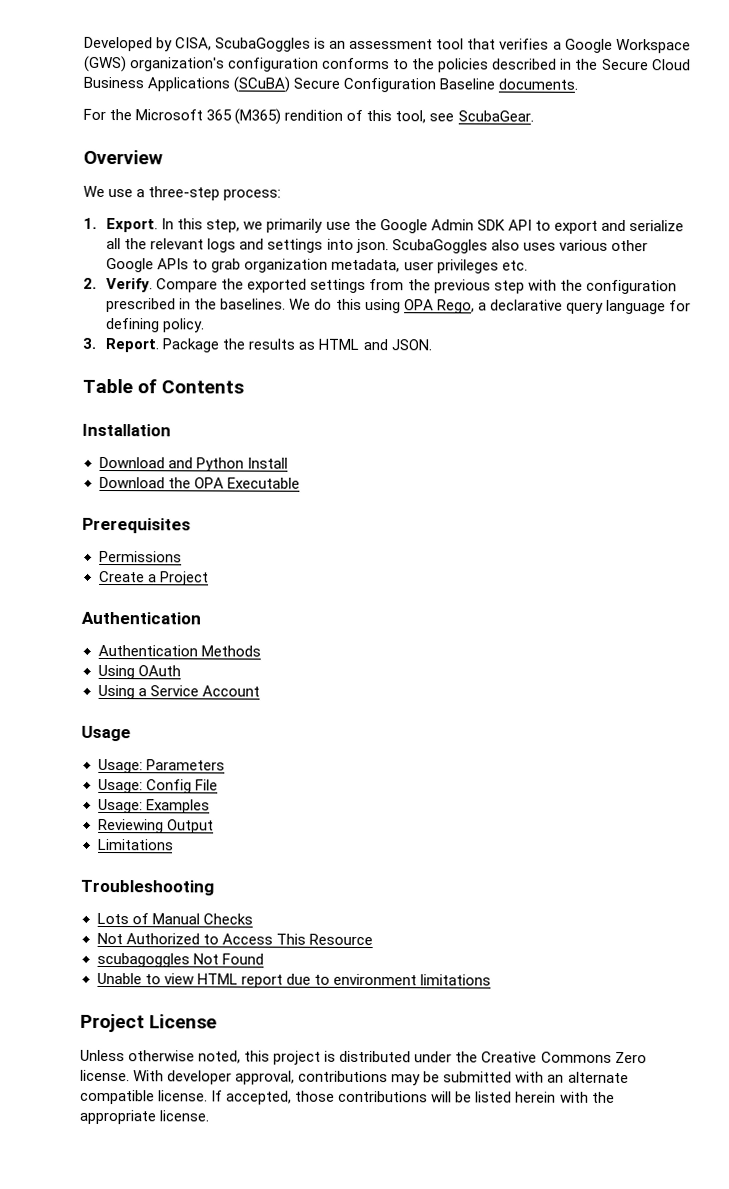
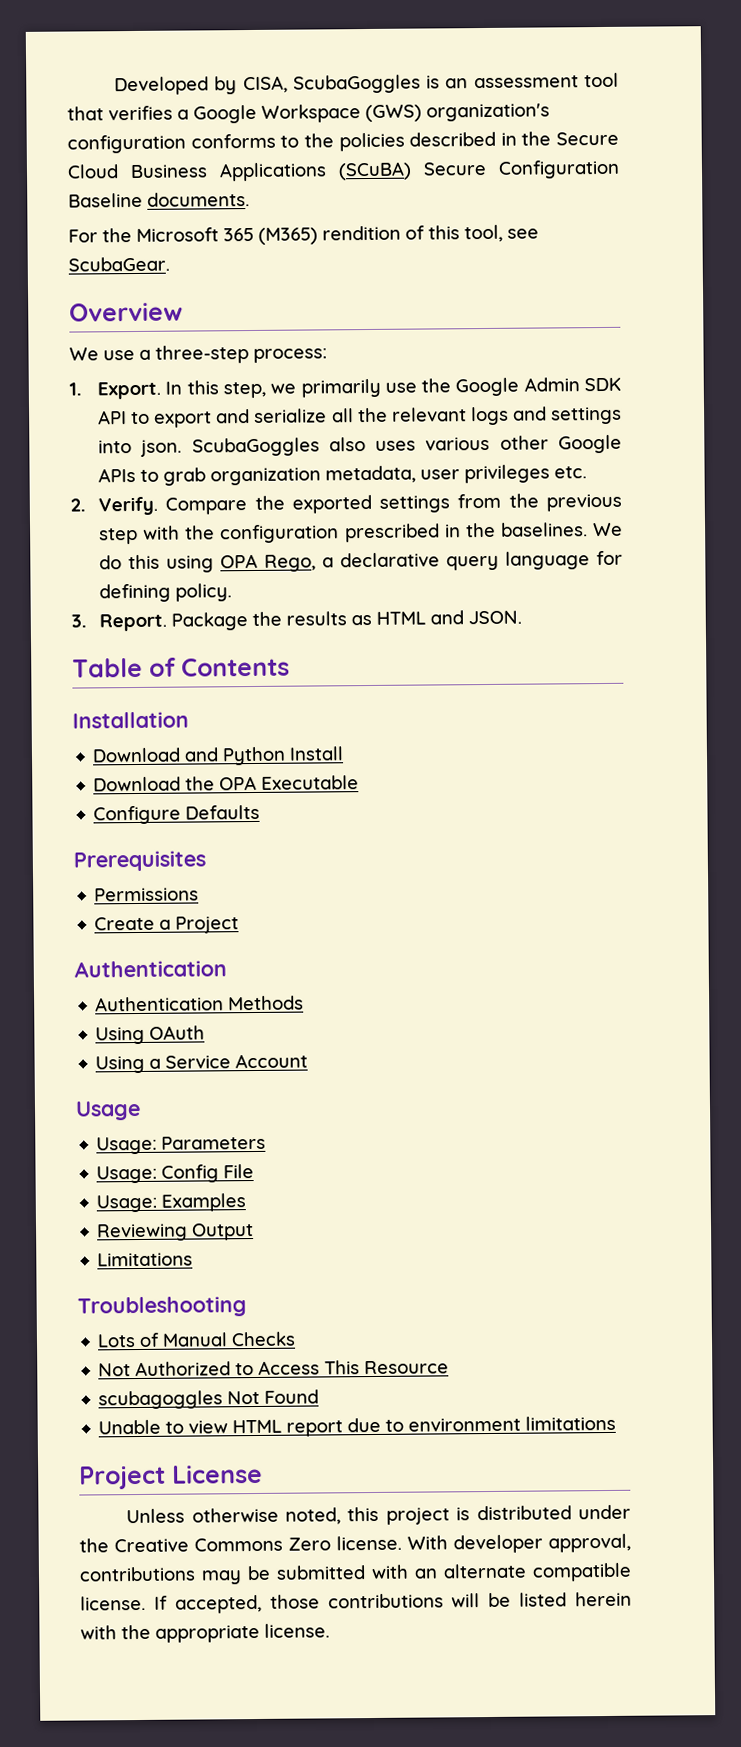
+ Configure Defaults

